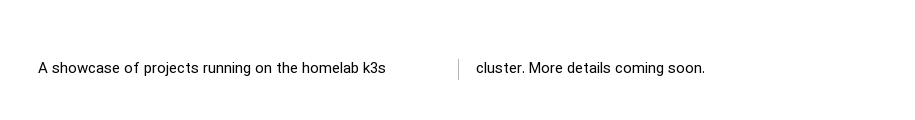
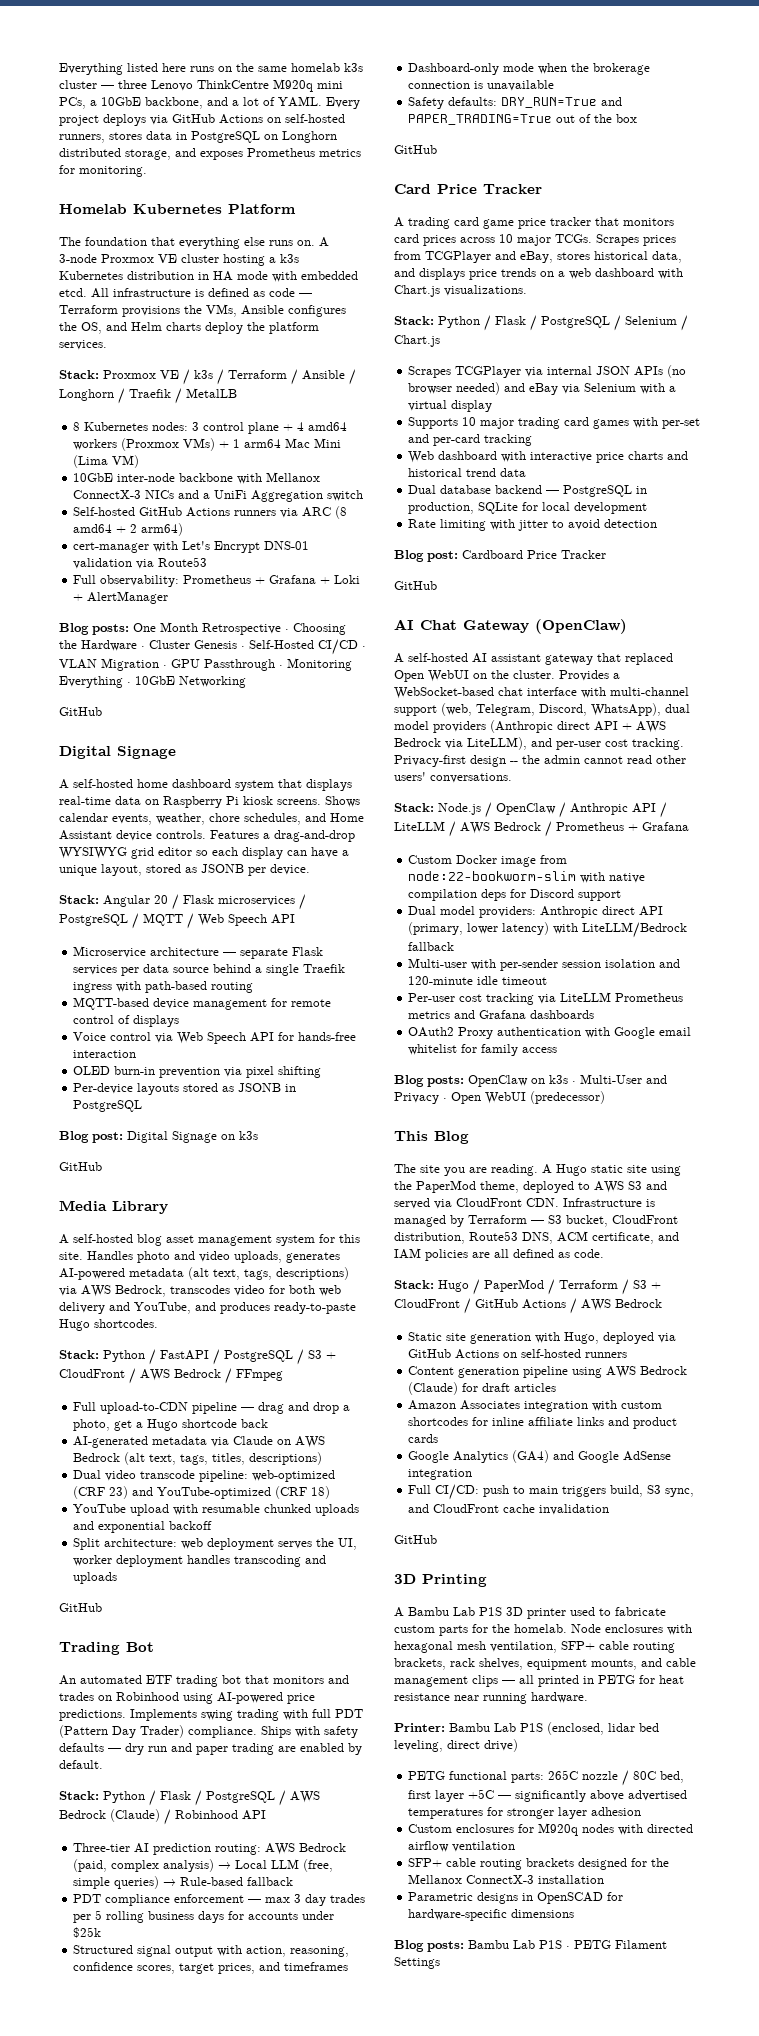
- A showcase of projects running on the homelab k3s cluster. More details coming soon.
+ Everything listed here runs on the same homelab k3s cluster — three Lenovo ThinkCentre M920q mini PCs, a 10GbE backbone, and a lot of YAML. Every project deploys via GitHub Actions on self-hosted runners, stores data in PostgreSQL on Longhorn distributed storage, and exposes Prometheus metrics for monitoring.
+ Homelab Kubernetes Platform
+ The foundation that everything else runs on. A 3-node Proxmox VE cluster hosting a k3s Kubernetes distribution in HA mode with embedded etcd. All infrastructure is defined as code — Terraform provisions the VMs, Ansible configures the OS, and Helm charts deploy the platform services.
+ Stack: Proxmox VE / k3s / Terraform / Ansible / Longhorn / Traefik / MetalLB
+ 8 Kubernetes nodes: 3 control plane + 4 amd64 workers (Proxmox VMs) + 1 arm64 Mac Mini (Lima VM)
+ 10GbE inter-node backbone with Mellanox ConnectX-3 NICs and a UniFi Aggregation switch
+ Self-hosted GitHub Actions runners via ARC (8 amd64 + 2 arm64)
+ cert-manager with Let's Encrypt DNS-01 validation via Route53
+ Full observability: Prometheus + Grafana + Loki + AlertManager
+ Blog posts: One Month Retrospective · Choosing the Hardware · Cluster Genesis · Self-Hosted CI/CD · VLAN Migration · GPU Passthrough · Monitoring Everything · 10GbE Networking
+ GitHub
+ Digital Signage
+ A self-hosted home dashboard system that displays real-time data on Raspberry Pi kiosk screens. Shows calendar events, weather, chore schedules, and Home Assistant device controls. Features a drag-and-drop WYSIWYG grid editor so each display can have a unique layout, stored as JSONB per device.
+ Stack: Angular 20 / Flask microservices / PostgreSQL / MQTT / Web Speech API
+ Microservice architecture — separate Flask services per data source behind a single Traefik ingress with path-based routing
+ MQTT-based device management for remote control of displays
+ Voice control via Web Speech API for hands-free interaction
+ OLED burn-in prevention via pixel shifting
+ Per-device layouts stored as JSONB in PostgreSQL
+ Blog post: Digital Signage on k3s
+ GitHub
+ Media Library
+ A self-hosted blog asset management system for this site. Handles photo and video uploads, generates AI-powered metadata (alt text, tags, descriptions) via AWS Bedrock, transcodes video for both web delivery and YouTube, and produces ready-to-paste Hugo shortcodes.
+ Stack: Python / FastAPI / PostgreSQL / S3 + CloudFront / AWS Bedrock / FFmpeg
+ Full upload-to-CDN pipeline — drag and drop a photo, get a Hugo shortcode back
+ AI-generated metadata via Claude on AWS Bedrock (alt text, tags, titles, descriptions)
+ Dual video transcode pipeline: web-optimized (CRF 23) and YouTube-optimized (CRF 18)
+ YouTube upload with resumable chunked uploads and exponential backoff
+ Split architecture: web deployment serves the UI, worker deployment handles transcoding and uploads
+ GitHub
+ Trading Bot
+ An automated ETF trading bot that monitors and trades on Robinhood using AI-powered price predictions. Implements swing trading with full PDT (Pattern Day Trader) compliance. Ships with safety defaults — dry run and paper trading are enabled by default.
+ Stack: Python / Flask / PostgreSQL / AWS Bedrock (Claude) / Robinhood API
+ Three-tier AI prediction routing: AWS Bedrock (paid, complex analysis) → Local LLM (free, simple queries) → Rule-based fallback
+ PDT compliance enforcement — max 3 day trades per 5 rolling business days for accounts under $25k
+ Structured signal output with action, reasoning, confidence scores, target prices, and timeframes
+ Dashboard-only mode when the brokerage connection is unavailable
+ Safety defaults: DRY_RUN=True and PAPER_TRADING=True out of the box
+ GitHub
+ Card Price Tracker
+ A trading card game price tracker that monitors card prices across 10 major TCGs. Scrapes prices from TCGPlayer and eBay, stores historical data, and displays price trends on a web dashboard with Chart.js visualizations.
+ Stack: Python / Flask / PostgreSQL / Selenium / Chart.js
+ Scrapes TCGPlayer via internal JSON APIs (no browser needed) and eBay via Selenium with a virtual display
+ Supports 10 major trading card games with per-set and per-card tracking
+ Web dashboard with interactive price charts and historical trend data
+ Dual database backend — PostgreSQL in production, SQLite for local development
+ Rate limiting with jitter to avoid detection
+ Blog post: Cardboard Price Tracker
+ GitHub
+ AI Chat Gateway (OpenClaw)
+ A self-hosted AI assistant gateway that replaced Open WebUI on the cluster. Provides a WebSocket-based chat interface with multi-channel support (web, Telegram, Discord, WhatsApp), dual model providers (Anthropic direct API + AWS Bedrock via LiteLLM), and per-user cost tracking. Privacy-first design -- the admin cannot read other users' conversations.
+ Stack: Node.js / OpenClaw / Anthropic API / LiteLLM / AWS Bedrock / Prometheus + Grafana
+ Custom Docker image from node:22-bookworm-slim with native compilation deps for Discord support
+ Dual model providers: Anthropic direct API (primary, lower latency) with LiteLLM/Bedrock fallback
+ Multi-user with per-sender session isolation and 120-minute idle timeout
+ Per-user cost tracking via LiteLLM Prometheus metrics and Grafana dashboards
+ OAuth2 Proxy authentication with Google email whitelist for family access
+ Blog posts: OpenClaw on k3s · Multi-User and Privacy · Open WebUI (predecessor)
+ This Blog
+ The site you are reading. A Hugo static site using the PaperMod theme, deployed to AWS S3 and served via CloudFront CDN. Infrastructure is managed by Terraform — S3 bucket, CloudFront distribution, Route53 DNS, ACM certificate, and IAM policies are all defined as code.
+ Stack: Hugo / PaperMod / Terraform / S3 + CloudFront / GitHub Actions / AWS Bedrock
+ Static site generation with Hugo, deployed via GitHub Actions on self-hosted runners
+ Content generation pipeline using AWS Bedrock (Claude) for draft articles
+ Amazon Associates integration with custom shortcodes for inline affiliate links and product cards
+ Google Analytics (GA4) and Google AdSense integration
+ Full CI/CD: push to main triggers build, S3 sync, and CloudFront cache invalidation
+ GitHub
+ 3D Printing
+ A Bambu Lab P1S 3D printer used to fabricate custom parts for the homelab. Node enclosures with hexagonal mesh ventilation, SFP+ cable routing brackets, rack shelves, equipment mounts, and cable management clips — all printed in PETG for heat resistance near running hardware.
+ Printer: Bambu Lab P1S (enclosed, lidar bed leveling, direct drive)
+ PETG functional parts: 265C nozzle / 80C bed, first layer +5C — significantly above advertised temperatures for stronger layer adhesion
+ Custom enclosures for M920q nodes with directed airflow ventilation
+ SFP+ cable routing brackets designed for the Mellanox ConnectX-3 installation
+ Parametric designs in OpenSCAD for hardware-specific dimensions
+ Blog posts: Bambu Lab P1S · PETG Filament Settings

